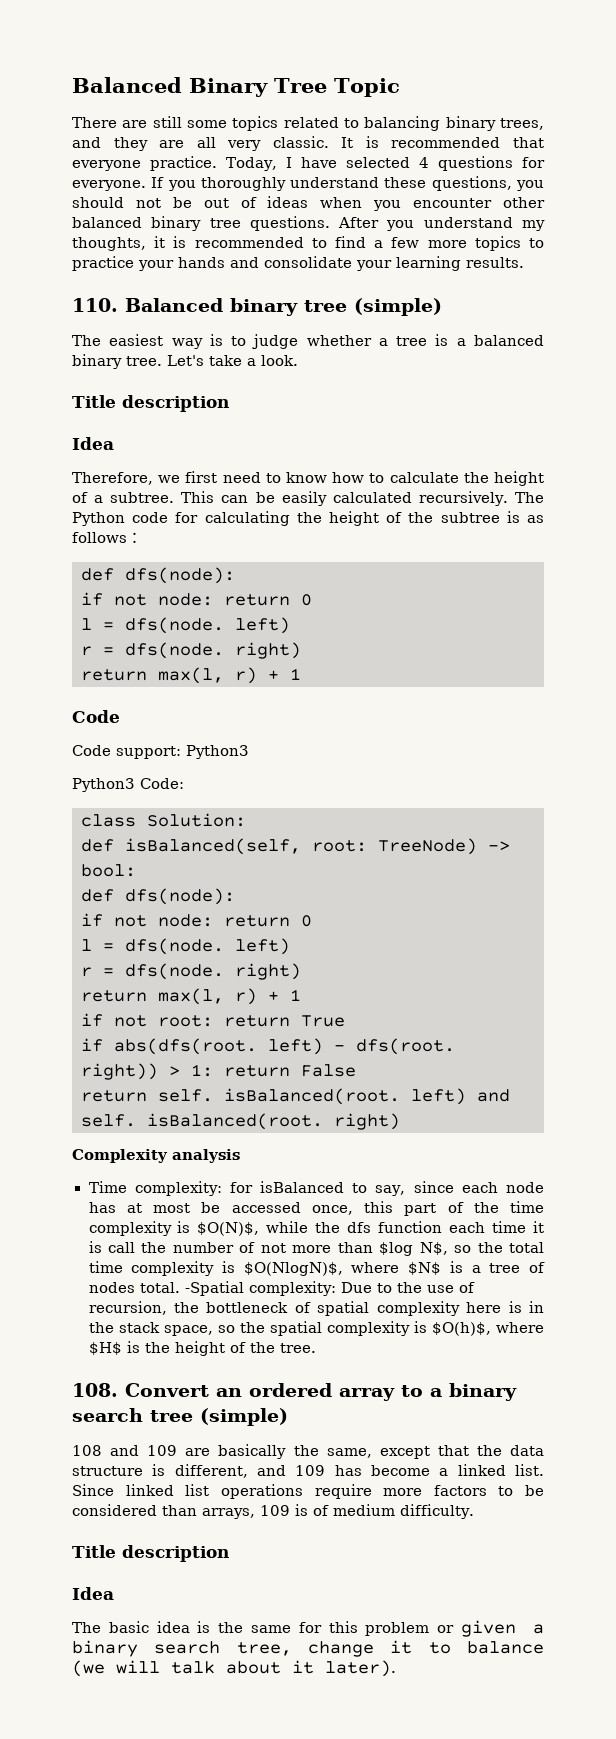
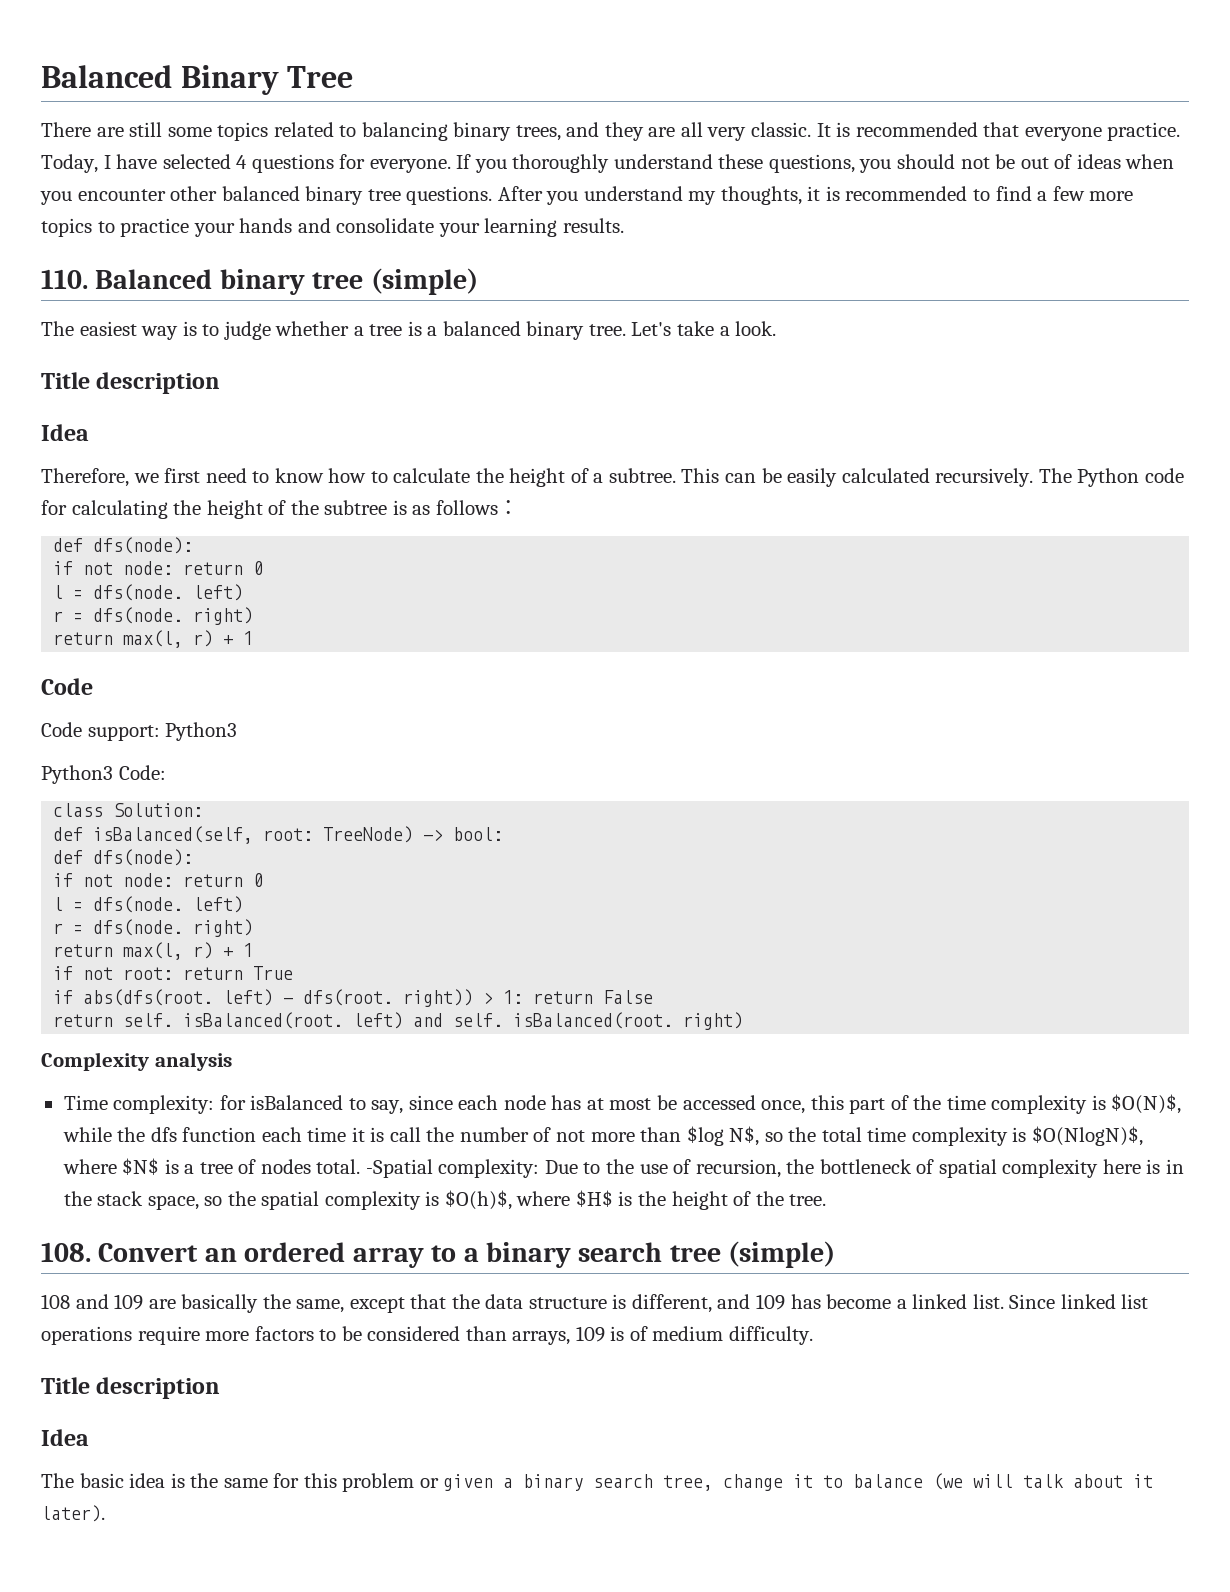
- Balanced Binary Tree Topic
+ Balanced Binary Tree

